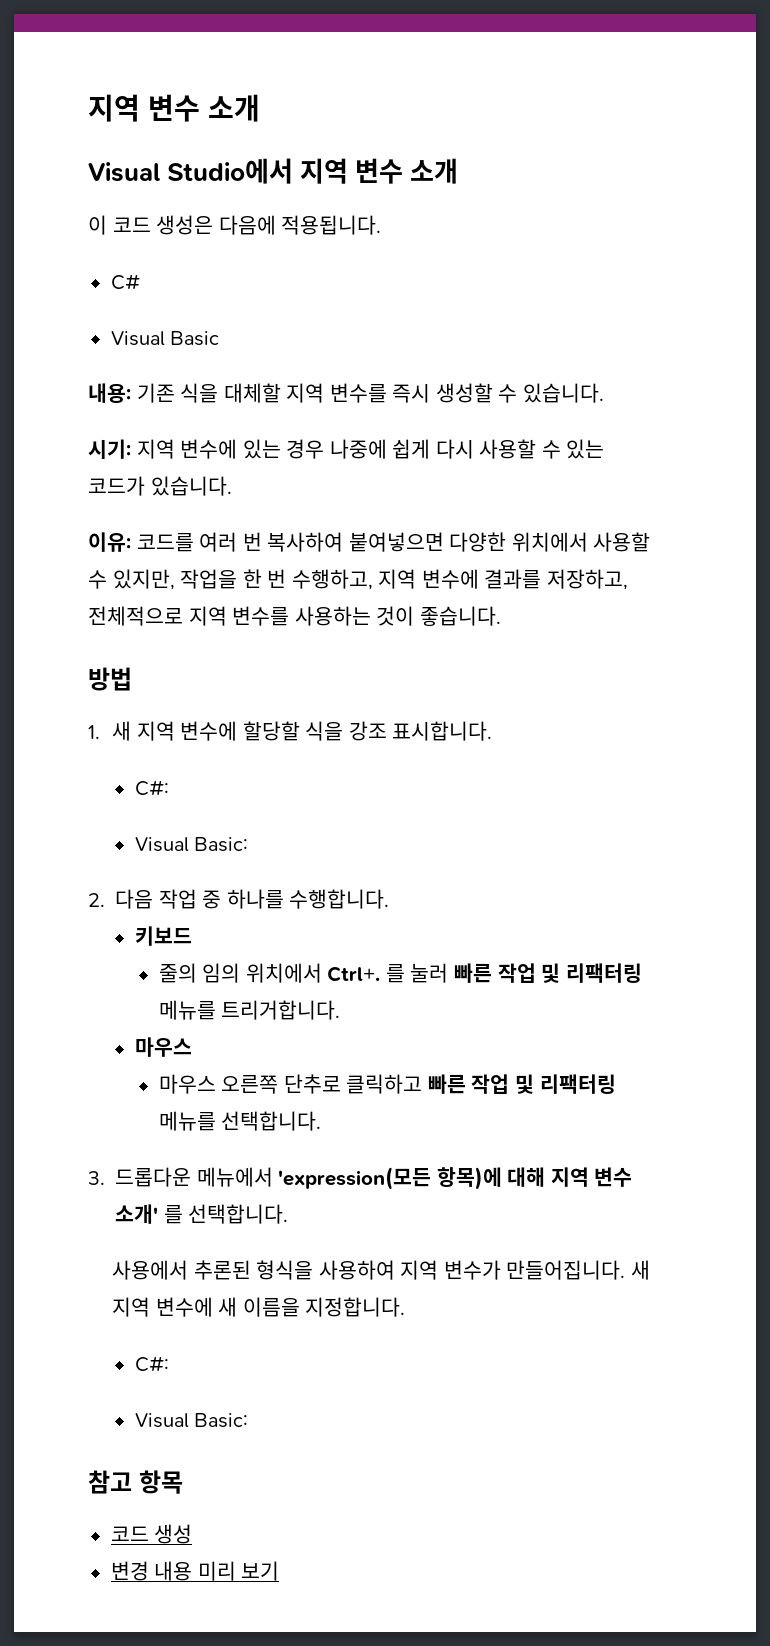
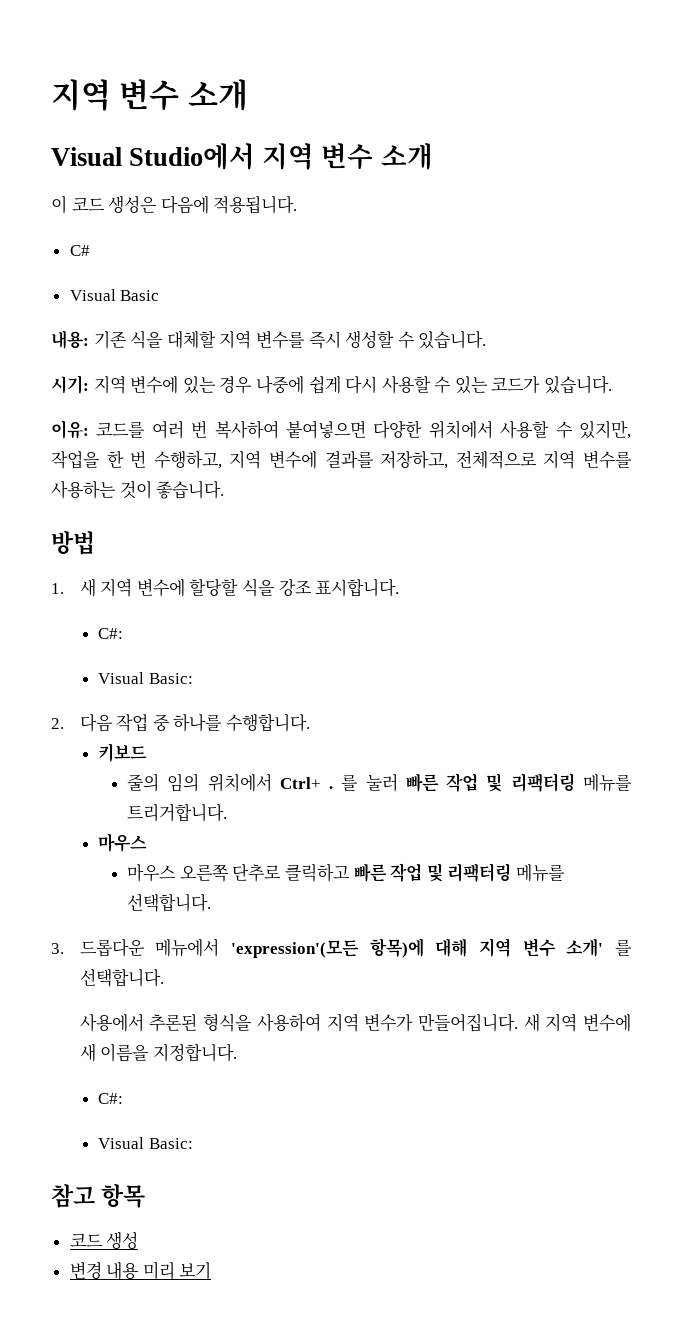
- 줄의 임의 위치에서 Ctrl+.
+ 줄의 임의 위치에서 Ctrl+ .
- 3. 드롭다운 메뉴에서 'expression(모든 항목)에 대해 지역 변수 소개' 를 선택합니다.
+ 3. 드롭다운 메뉴에서 'expression'(모든 항목)에 대해 지역 변수 소개' 를 선택합니다.

